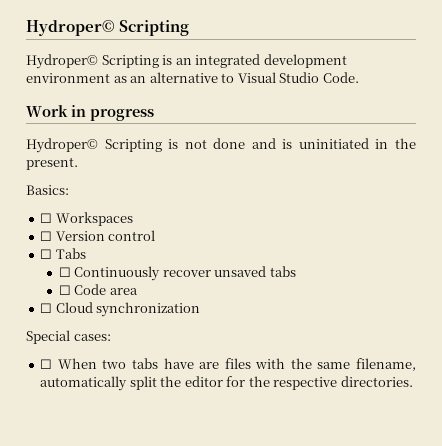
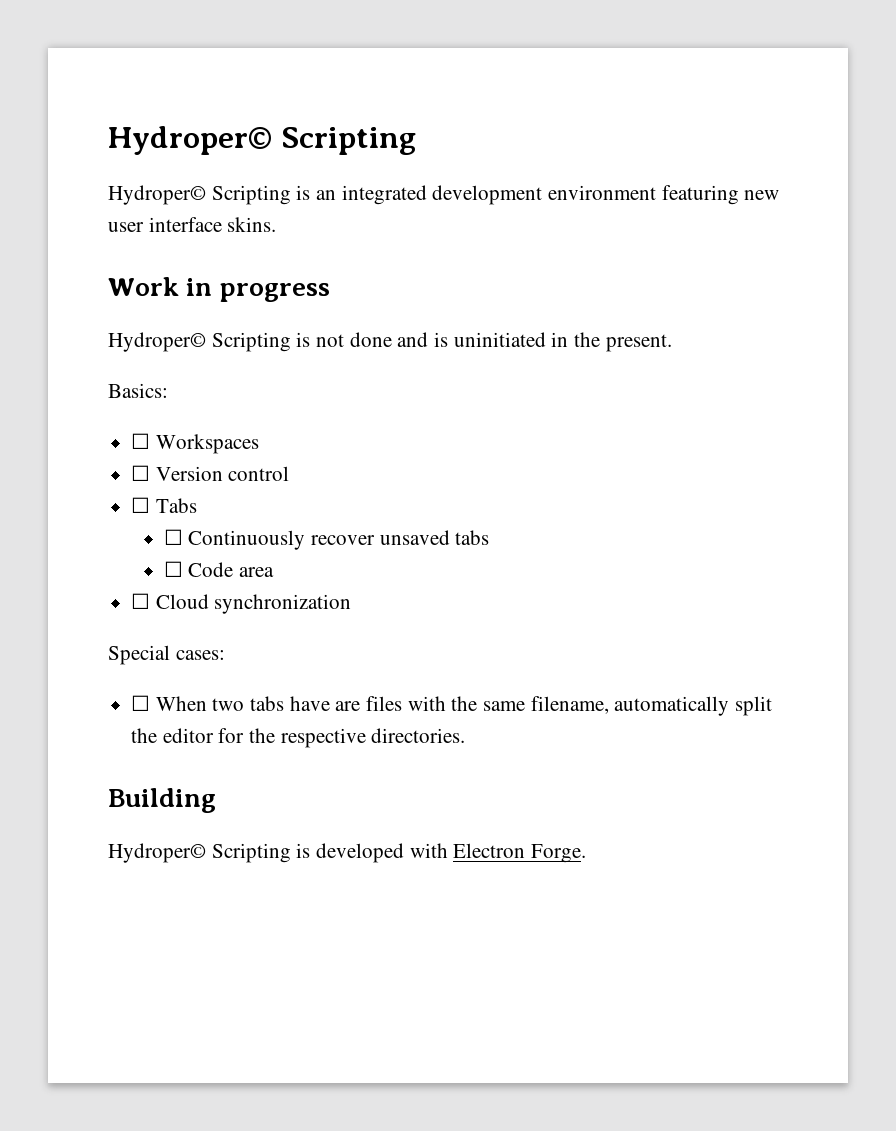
- Hydroper© Scripting is an integrated development environment as an alternative to Visual Studio Code.
+ Hydroper© Scripting is an integrated development environment featuring new user interface skins.
+ Building
+ Hydroper© Scripting is developed with Electron Forge.

